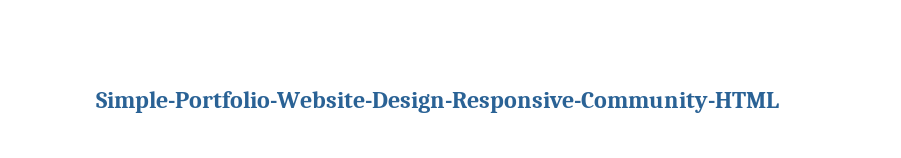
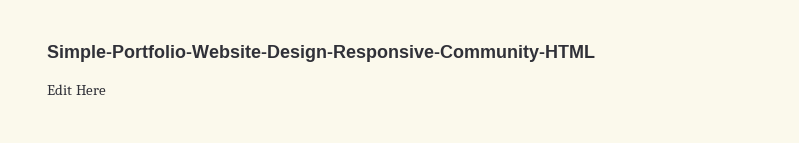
+ Edit Here

